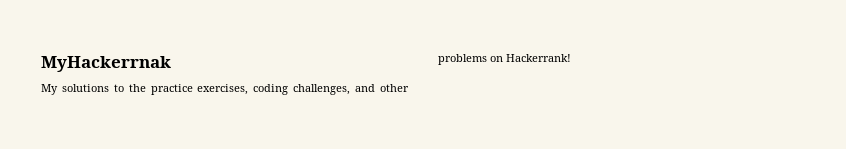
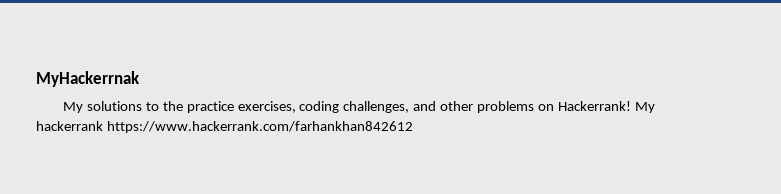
+ My hackerrank https://www.hackerrank.com/farhankhan842612

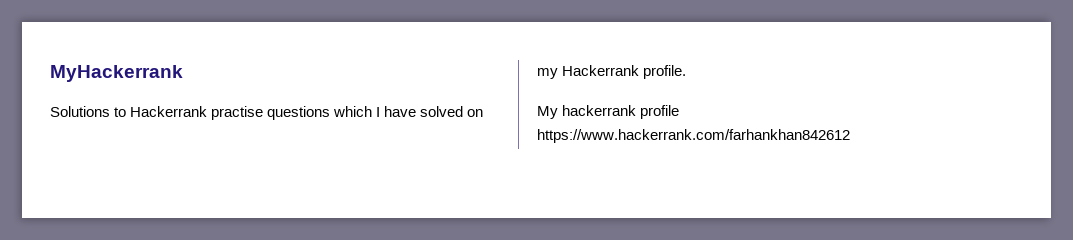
- MyHackerrnak
- My solutions to the practice exercises, coding challenges, and other problems on Hackerrank! My hackerrank https://www.hackerrank.com/farhankhan842612
+ MyHackerrank
+ Solutions to Hackerrank practise questions which I have solved on my Hackerrank profile.
+ My hackerrank profile https://www.hackerrank.com/farhankhan842612

